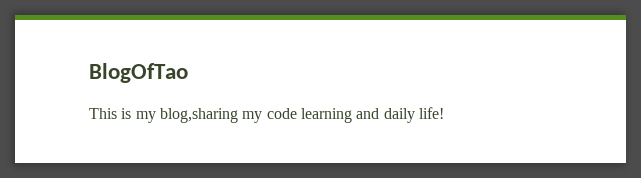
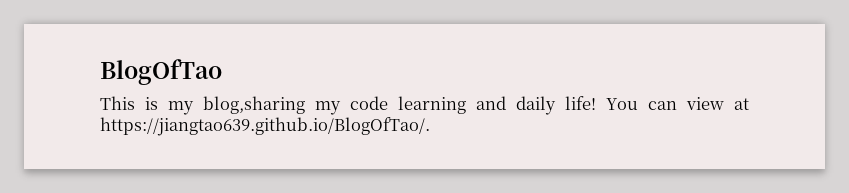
+ You can view at https://jiangtao639.github.io/BlogOfTao/.

